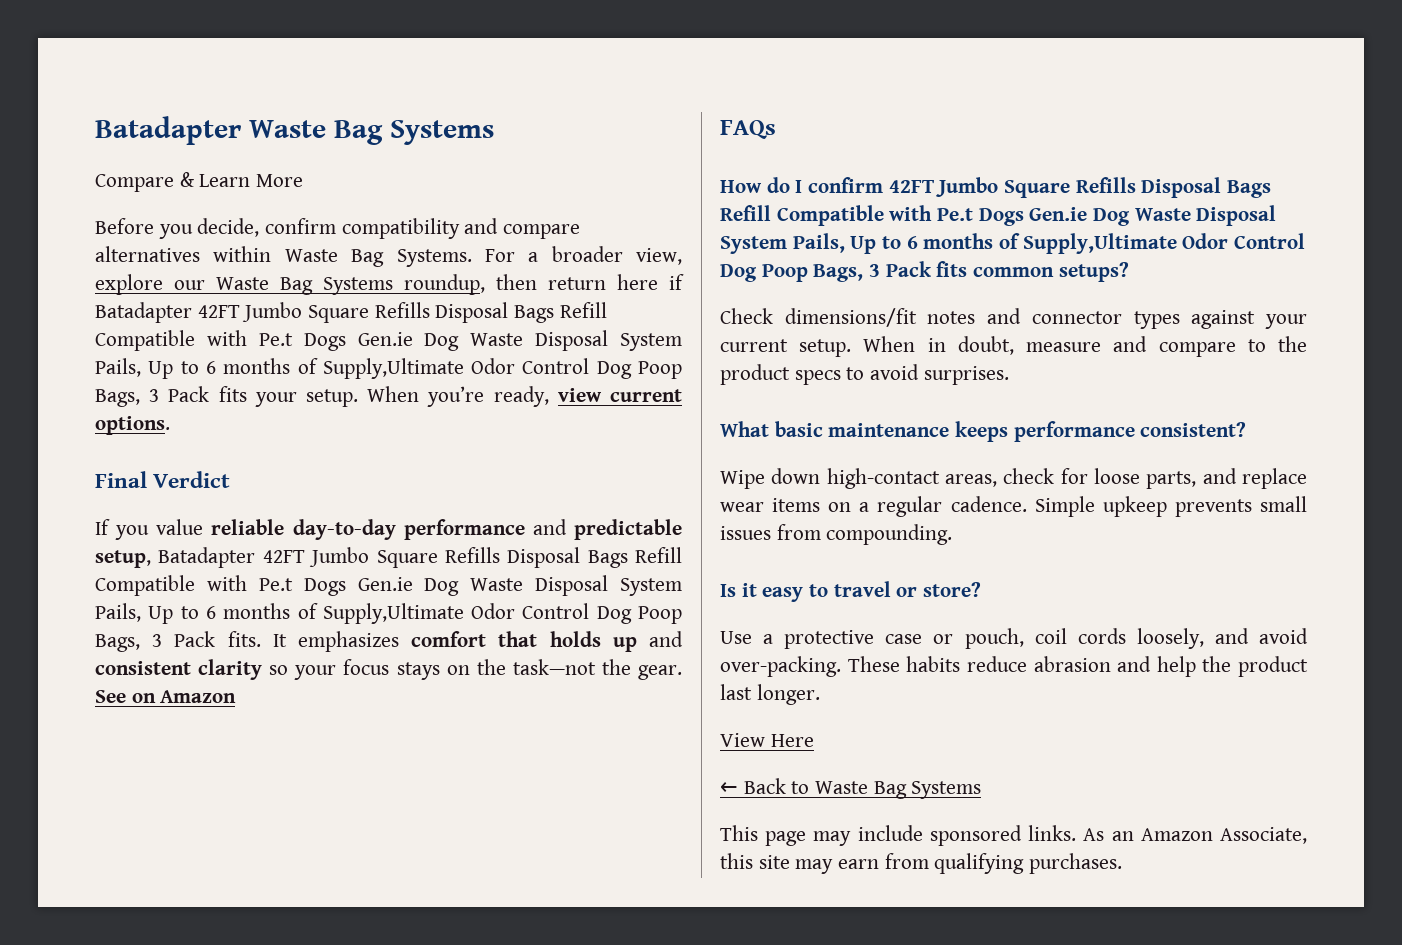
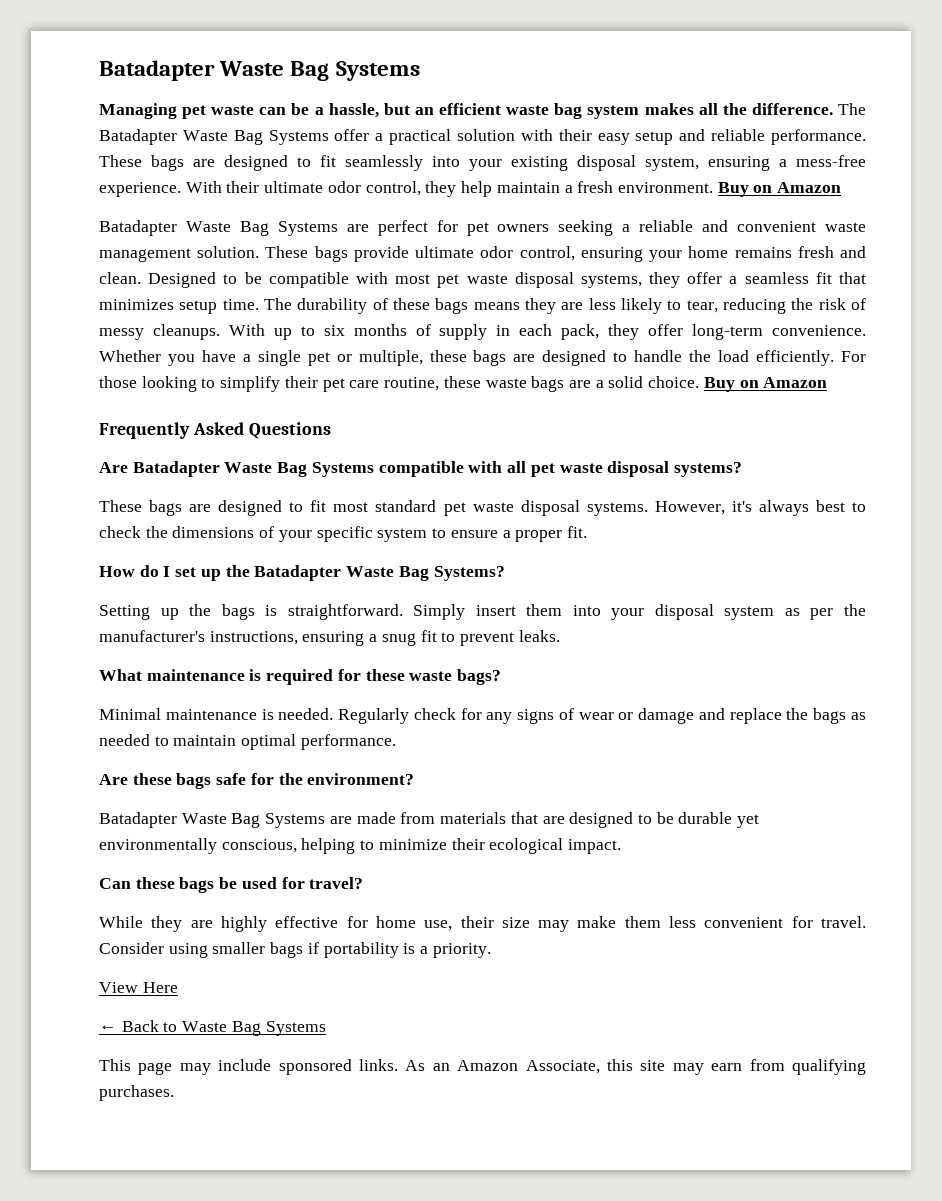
- Compare & Learn More
- Before you decide, confirm compatibility and compare alternatives within Waste Bag Systems. For a broader view, explore our Waste Bag Systems roundup, then return here if Batadapter 42FT Jumbo Square Refills Disposal Bags Refill Compatible with Pe.t Dogs Gen.ie Dog Waste Disposal System Pails, Up to 6 months of Supply,Ultimate Odor Control Dog Poop Bags, 3 Pack fits your setup. When you’re ready, view current options.
- Final Verdict
- If you value reliable day-to-day performance and predictable setup, Batadapter 42FT Jumbo Square Refills Disposal Bags Refill Compatible with Pe.t Dogs Gen.ie Dog Waste Disposal System Pails, Up to 6 months of Supply,Ultimate Odor Control Dog Poop Bags, 3 Pack fits. It emphasizes comfort that holds up and consistent clarity so your focus stays on the task—not the gear. See on Amazon
- FAQs
- How do I confirm 42FT Jumbo Square Refills Disposal Bags Refill Compatible with Pe.t Dogs Gen.ie Dog Waste Disposal System Pails, Up to 6 months of Supply,Ultimate Odor Control Dog Poop Bags, 3 Pack fits common setups?
- Check dimensions/fit notes and connector types against your current setup. When in doubt, measure and compare to the product specs to avoid surprises.
- What basic maintenance keeps performance consistent?
- Wipe down high-contact areas, check for loose parts, and replace wear items on a regular cadence. Simple upkeep prevents small issues from compounding.
- Is it easy to travel or store?
- Use a protective case or pouch, coil cords loosely, and avoid over-packing. These habits reduce abrasion and help the product last longer.
+ Managing pet waste can be a hassle, but an efficient waste bag system makes all the difference. The Batadapter Waste Bag Systems offer a practical solution with their easy setup and reliable performance. These bags are designed to fit seamlessly into your existing disposal system, ensuring a mess-free experience. With their ultimate odor control, they help maintain a fresh environment. Buy on Amazon
+ Batadapter Waste Bag Systems are perfect for pet owners seeking a reliable and convenient waste management solution. These bags provide ultimate odor control, ensuring your home remains fresh and clean. Designed to be compatible with most pet waste disposal systems, they offer a seamless fit that minimizes setup time. The durability of these bags means they are less likely to tear, reducing the risk of messy cleanups. With up to six months of supply in each pack, they offer long-term convenience. Whether you have a single pet or multiple, these bags are designed to handle the load efficiently. For those looking to simplify their pet care routine, these waste bags are a solid choice. Buy on Amazon
+ Frequently Asked Questions
+ Are Batadapter Waste Bag Systems compatible with all pet waste disposal systems?
+ These bags are designed to fit most standard pet waste disposal systems. However, it's always best to check the dimensions of your specific system to ensure a proper fit.
+ How do I set up the Batadapter Waste Bag Systems?
+ Setting up the bags is straightforward. Simply insert them into your disposal system as per the manufacturer's instructions, ensuring a snug fit to prevent leaks.
+ What maintenance is required for these waste bags?
+ Minimal maintenance is needed. Regularly check for any signs of wear or damage and replace the bags as needed to maintain optimal performance.
+ Are these bags safe for the environment?
+ Batadapter Waste Bag Systems are made from materials that are designed to be durable yet environmentally conscious, helping to minimize their ecological impact.
+ Can these bags be used for travel?
+ While they are highly effective for home use, their size may make them less convenient for travel. Consider using smaller bags if portability is a priority.

